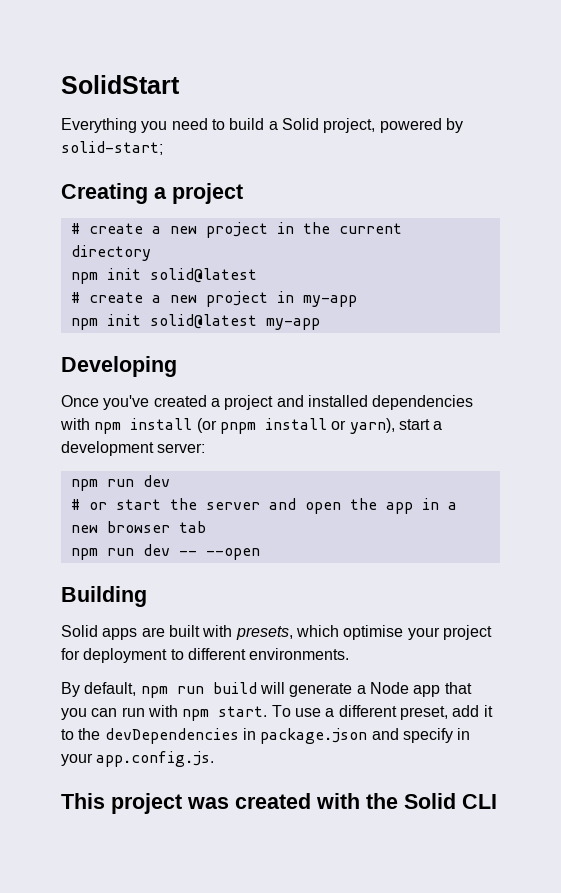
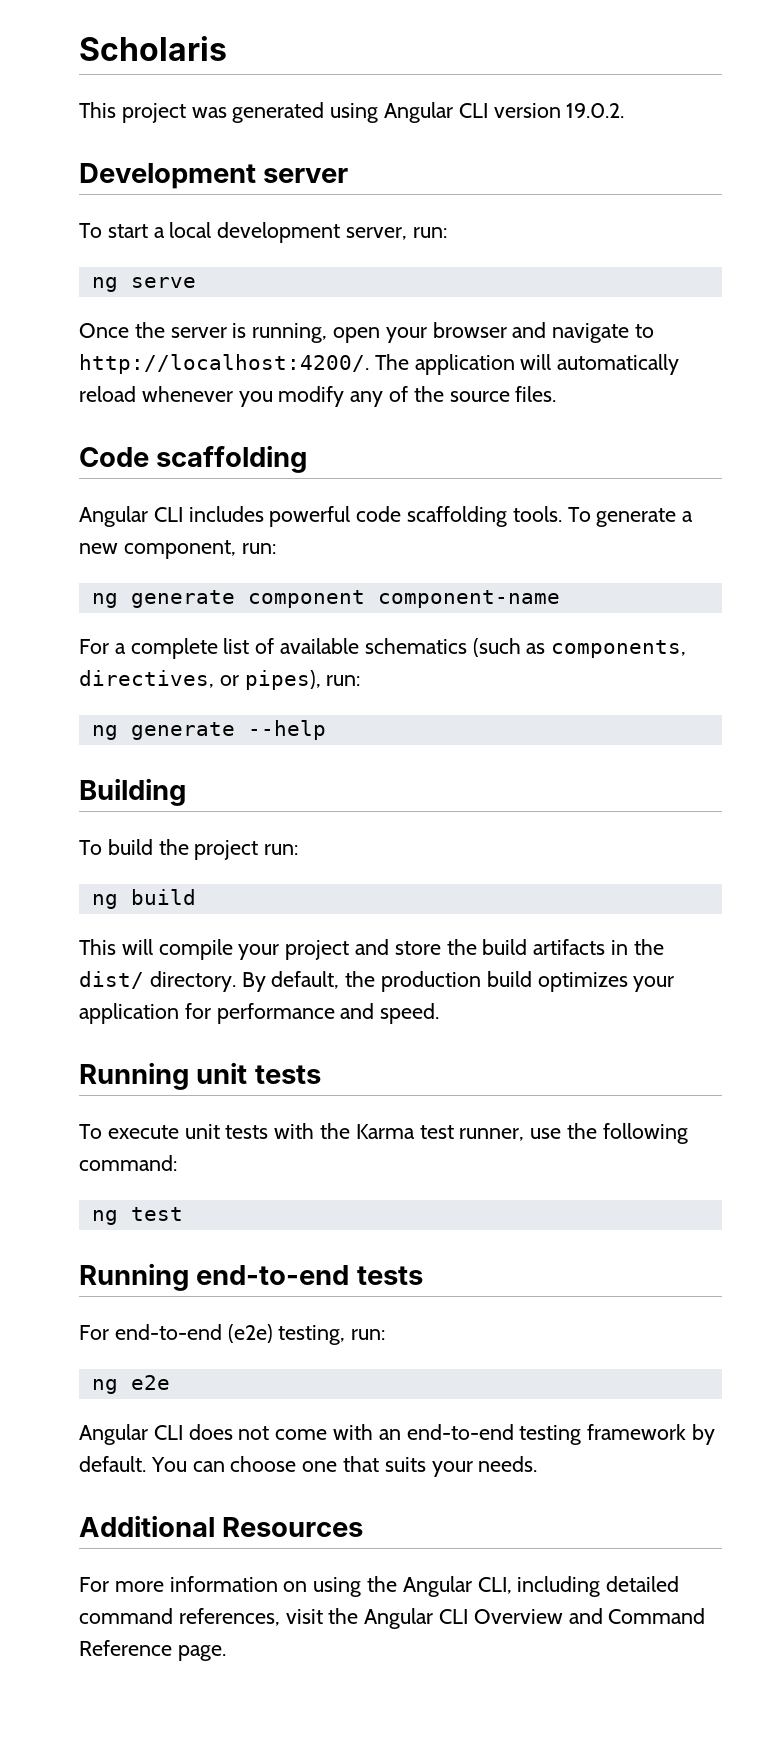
- SolidStart
- Everything you need to build a Solid project, powered by solid-start;
- Creating a project
- # create a new project in the current directory
- npm init solid@latest
- # create a new project in my-app
- npm init solid@latest my-app
- Developing
- Once you've created a project and installed dependencies with npm install (or pnpm install or yarn), start a development server:
- npm run dev
- # or start the server and open the app in a new browser tab
- npm run dev -- --open
+ Scholaris
+ This project was generated using Angular CLI version 19.0.2.
+ Development server
+ To start a local development server, run:
+ ng serve
+ Once the server is running, open your browser and navigate to http://localhost:4200/. The application will automatically reload whenever you modify any of the source files.
+ Code scaffolding
+ Angular CLI includes powerful code scaffolding tools. To generate a new component, run:
+ ng generate component component-name
+ For a complete list of available schematics (such as components, directives, or pipes), run:
+ ng generate --help
  Building
- Solid apps are built with presets, which optimise your project for deployment to different environments.
- By default, npm run build will generate a Node app that you can run with npm start. To use a different preset, add it to the devDependencies in package.json and specify in your app.config.js.
- This project was created with the Solid CLI
+ To build the project run:
+ ng build
+ This will compile your project and store the build artifacts in the dist/ directory. By default, the production build optimizes your application for performance and speed.
+ Running unit tests
+ To execute unit tests with the Karma test runner, use the following command:
+ ng test
+ Running end-to-end tests
+ For end-to-end (e2e) testing, run:
+ ng e2e
+ Angular CLI does not come with an end-to-end testing framework by default. You can choose one that suits your needs.
+ Additional Resources
+ For more information on using the Angular CLI, including detailed command references, visit the Angular CLI Overview and Command Reference page.

